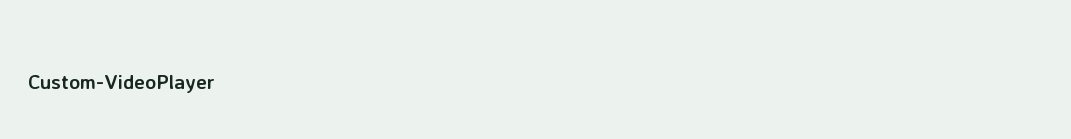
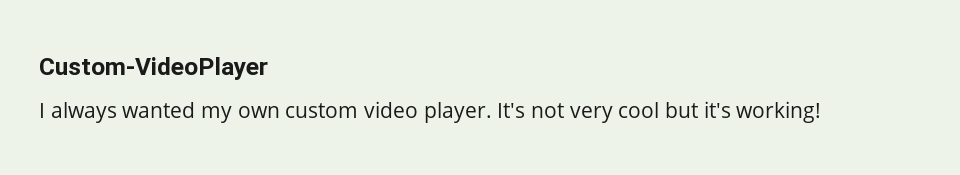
+ I always wanted my own custom video player. It's not very cool but it's working!

